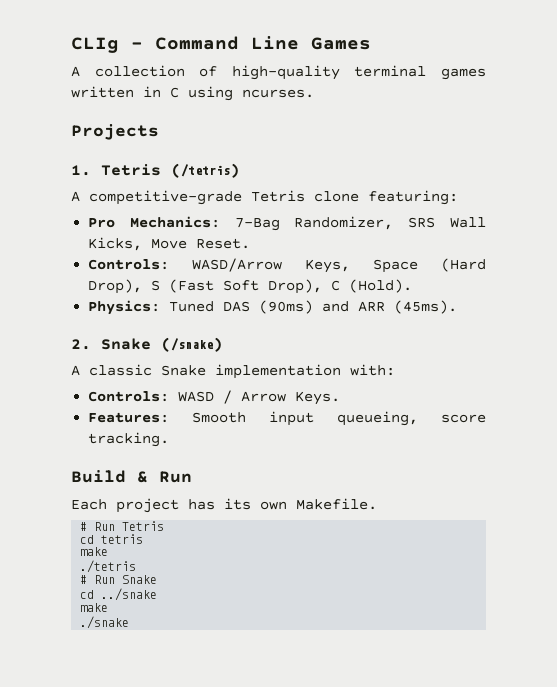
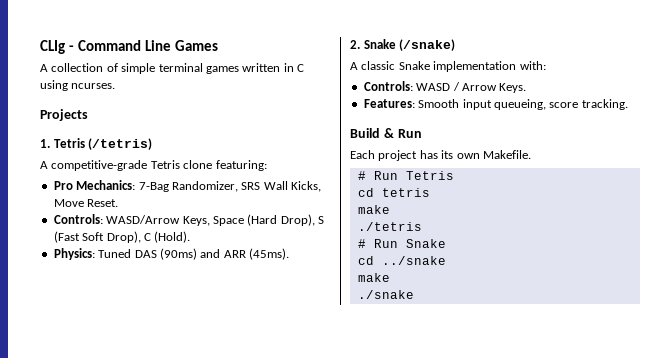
- A collection of high-quality terminal games written in C using ncurses.
+ A collection of simple terminal games written in C using ncurses.

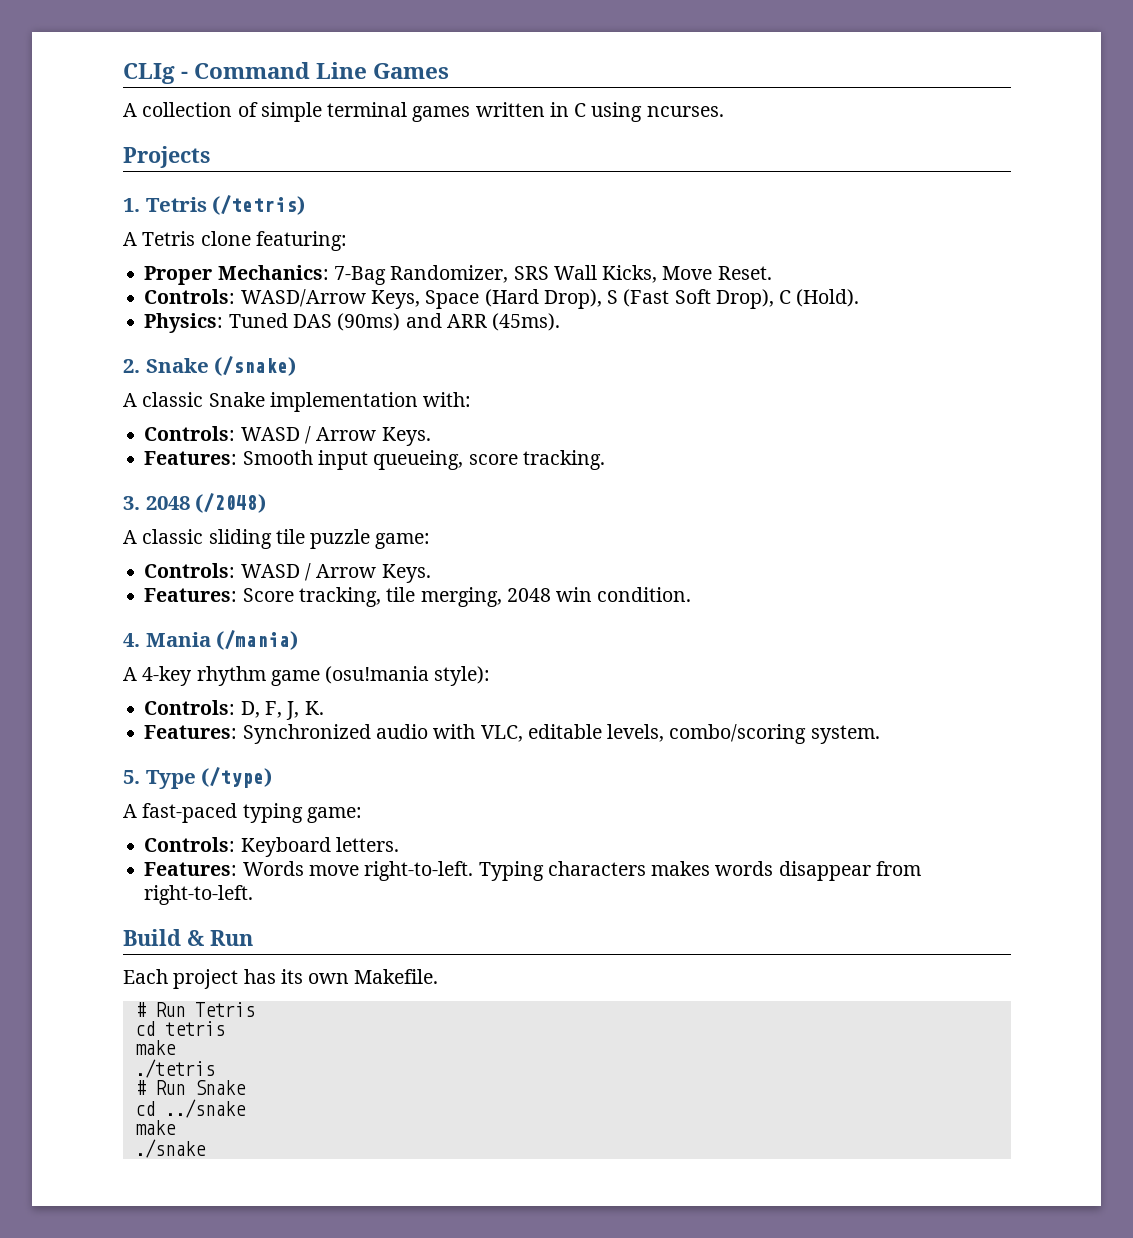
- A competitive-grade Tetris clone featuring:
+ A Tetris clone featuring:
- Pro Mechanics: 7-Bag Randomizer, SRS Wall Kicks, Move Reset.
+ Proper Mechanics: 7-Bag Randomizer, SRS Wall Kicks, Move Reset.
+ 3. 2048 (/2048)
+ A classic sliding tile puzzle game:
+ Controls: WASD / Arrow Keys.
+ Features: Score tracking, tile merging, 2048 win condition.
+ 4. Mania (/mania)
+ A 4-key rhythm game (osu!mania style):
+ Controls: D, F, J, K.
+ Features: Synchronized audio with VLC, editable levels, combo/scoring system.
+ 5. Type (/type)
+ A fast-paced typing game:
+ Controls: Keyboard letters.
+ Features: Words move right-to-left. Typing characters makes words disappear from right-to-left.

